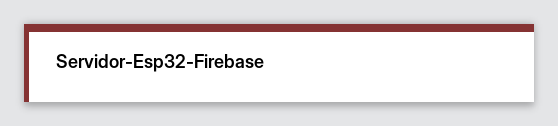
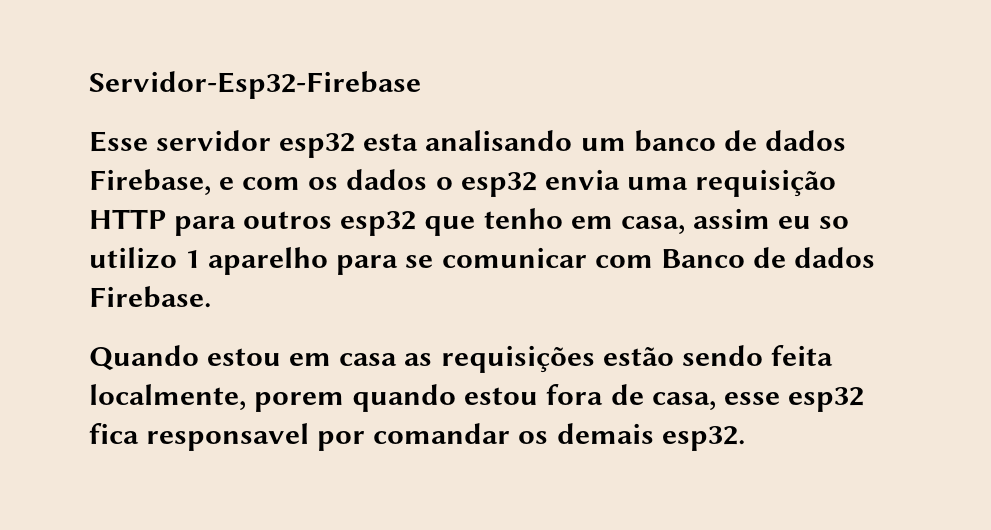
+ Esse servidor esp32 esta analisando um banco de dados Firebase, e com os dados o esp32 envia uma requisição HTTP para outros esp32 que tenho em casa, assim eu so utilizo 1 aparelho para se comunicar com Banco de dados Firebase.
+ Quando estou em casa as requisições estão sendo feita localmente, porem quando estou fora de casa, esse esp32 fica responsavel por comandar os demais esp32.

